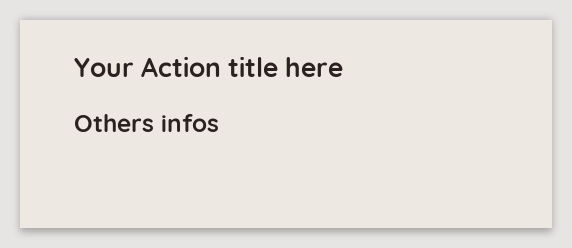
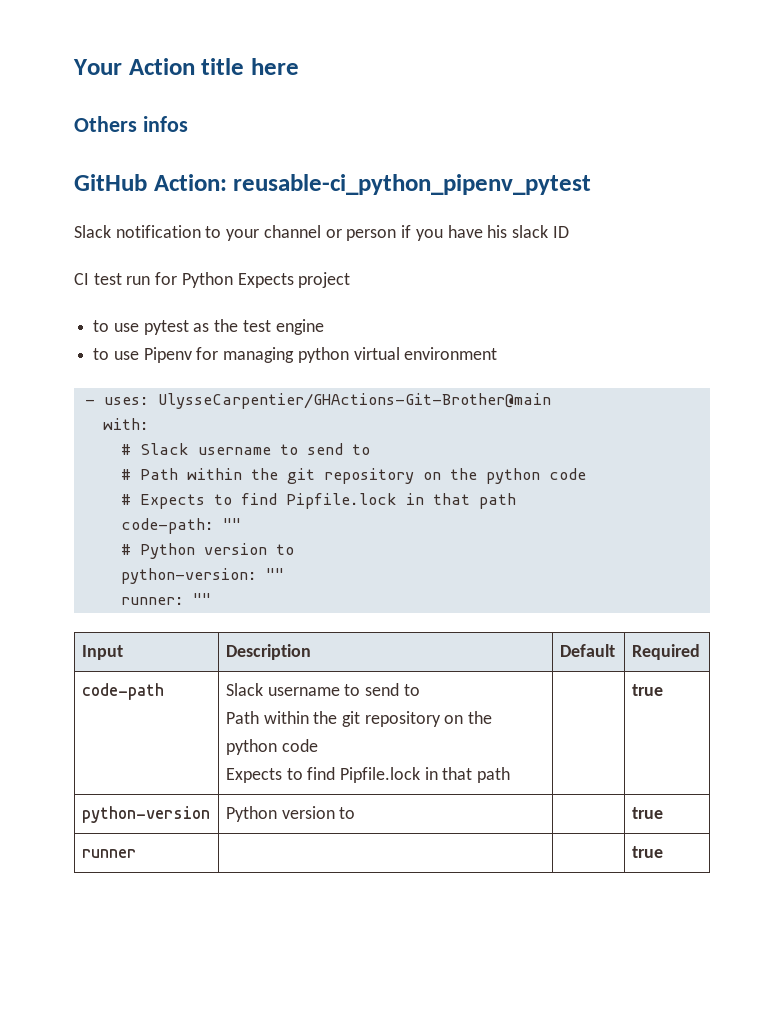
+ GitHub Action: reusable-ci_python_pipenv_pytest
+ Slack notification to your channel or person if you have his slack ID
+ CI test run for Python Expects project
+ to use pytest as the test engine
+ to use Pipenv for managing python virtual environment
+ - uses: UlysseCarpentier/GHActions-Git-Brother@main
+ with:
+ # Slack username to send to
+ # Path within the git repository on the python code
+ # Expects to find Pipfile.lock in that path
+ code-path: ""
+ # Python version to
+ python-version: ""
+ runner: ""
+ Input | Description | Default | Required
+ code-path | Slack username to send to
+ Path within the git repository on the python code
+ Expects to find Pipfile.lock in that path | | true
+ python-version | Python version to | | true
+ runner | | | true

